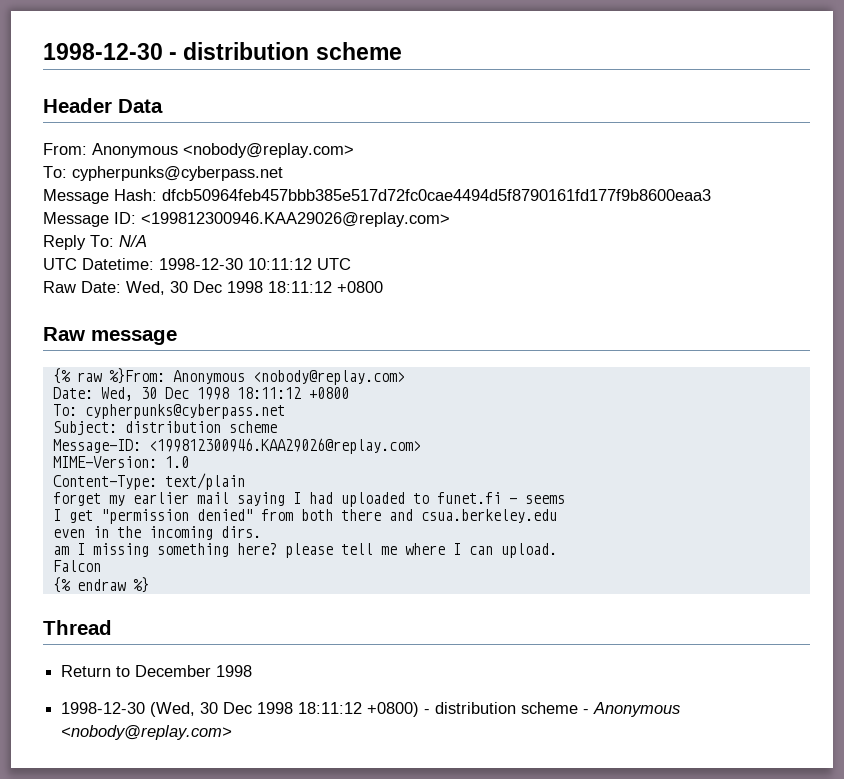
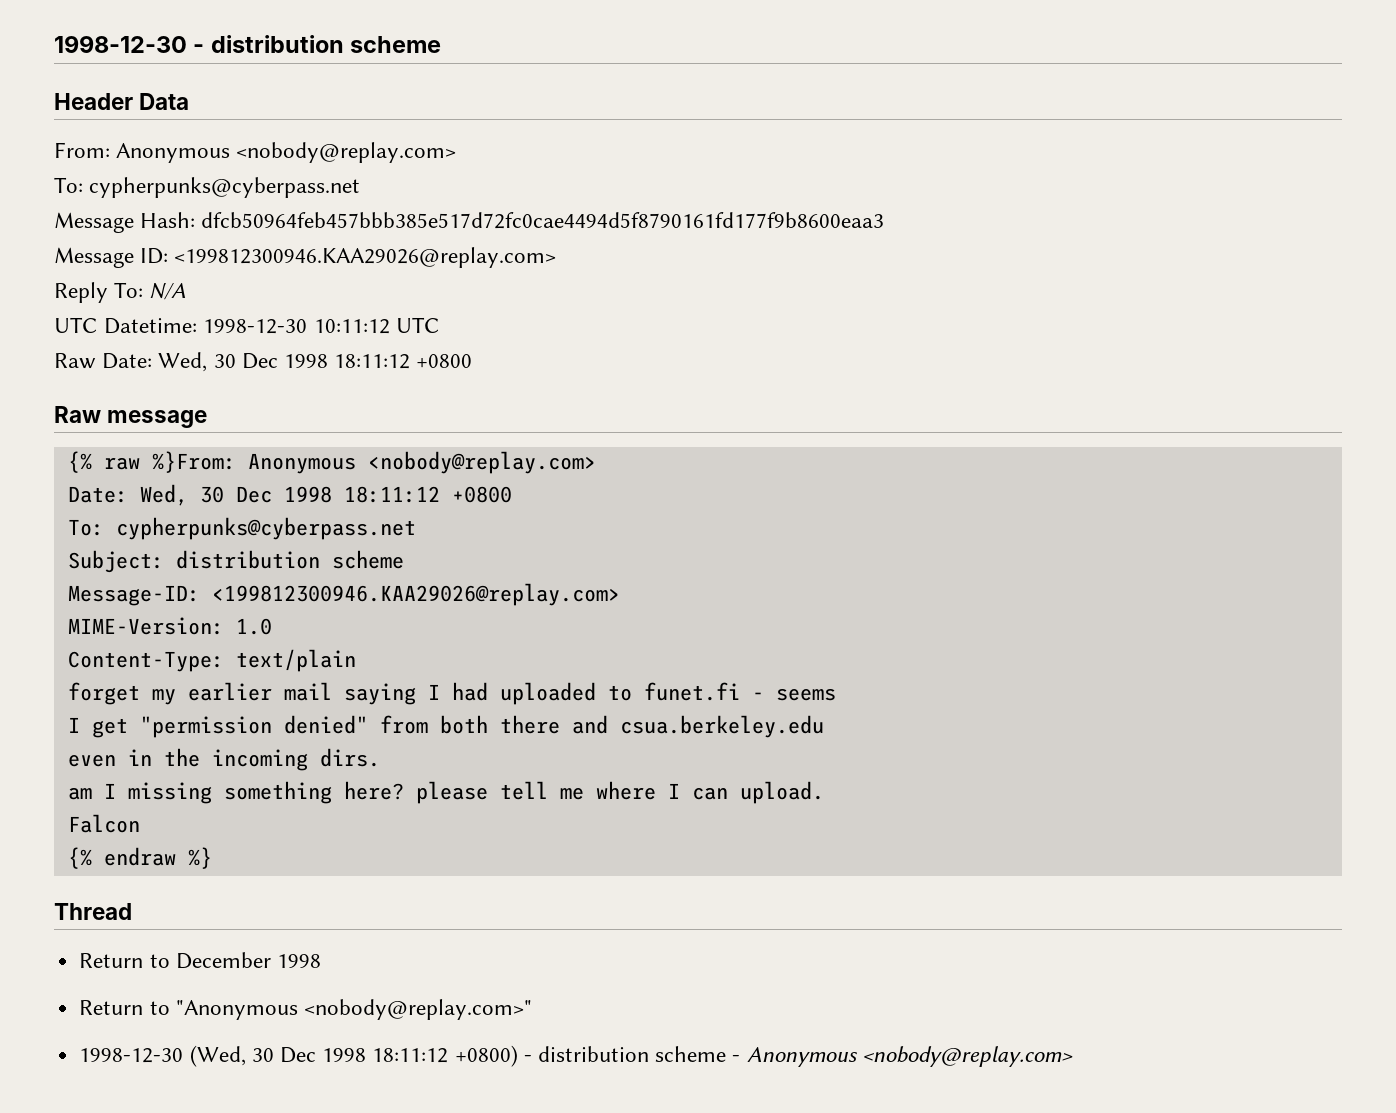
+ Return to "Anonymous <nobody@replay.com>"

